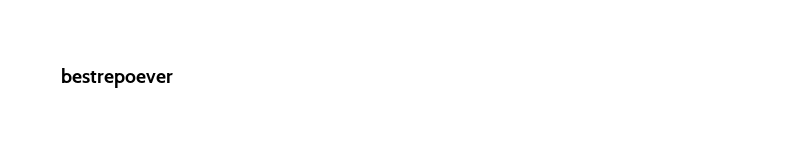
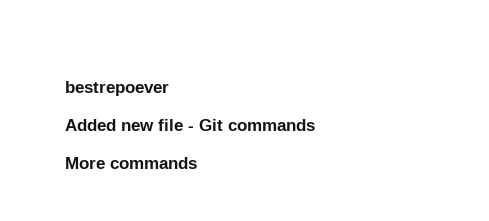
+ Added new file - Git commands
+ More commands

